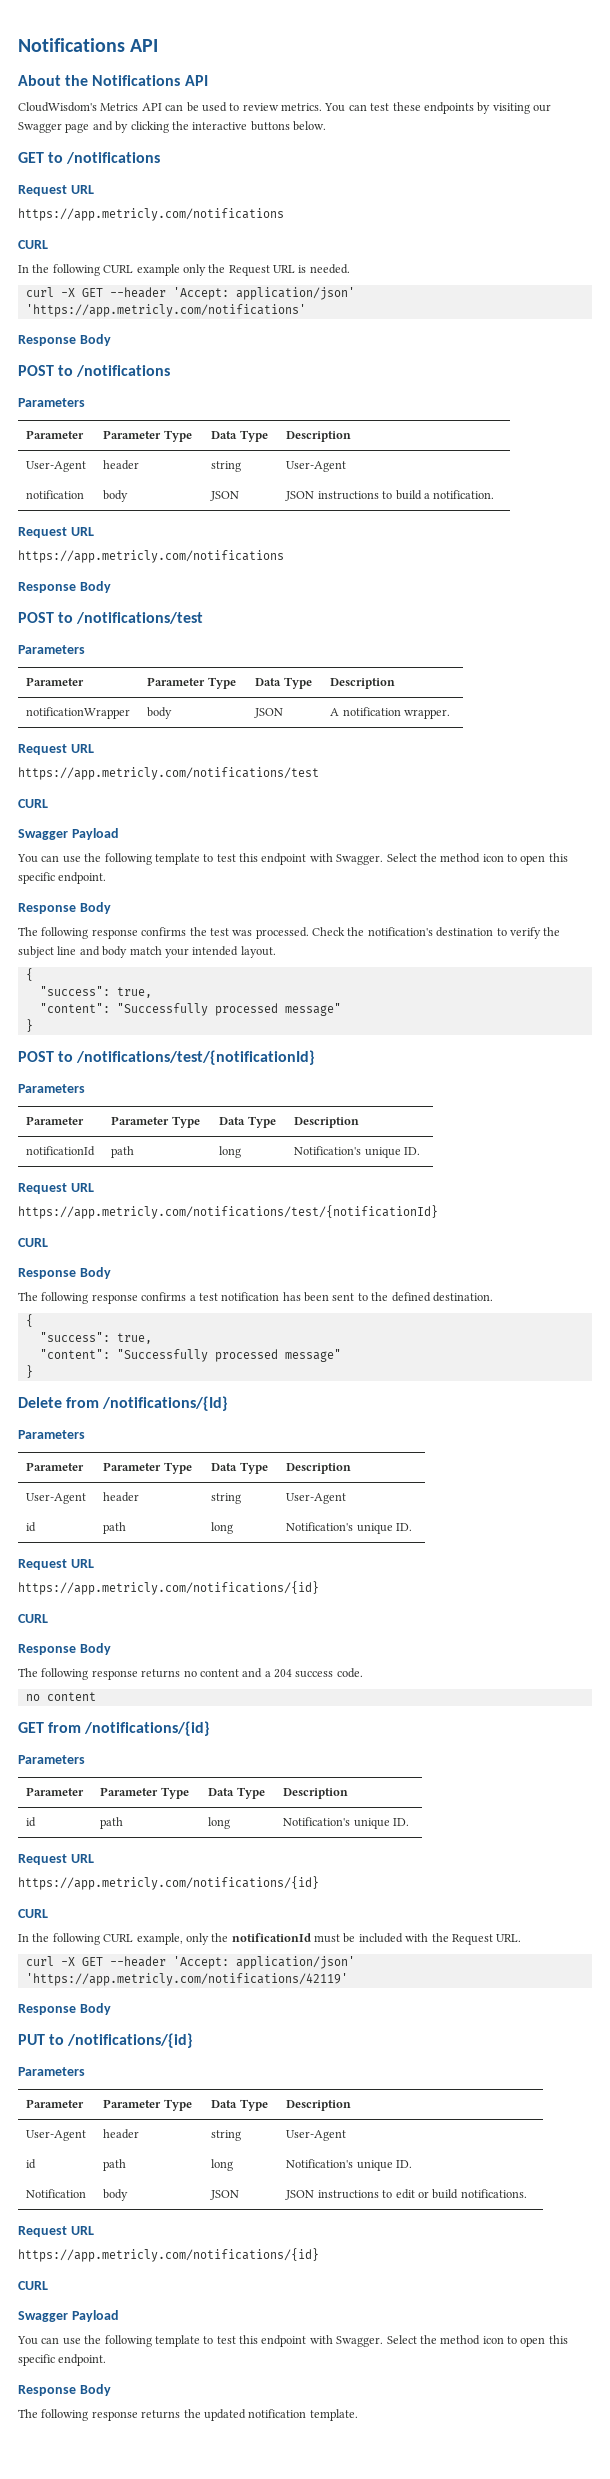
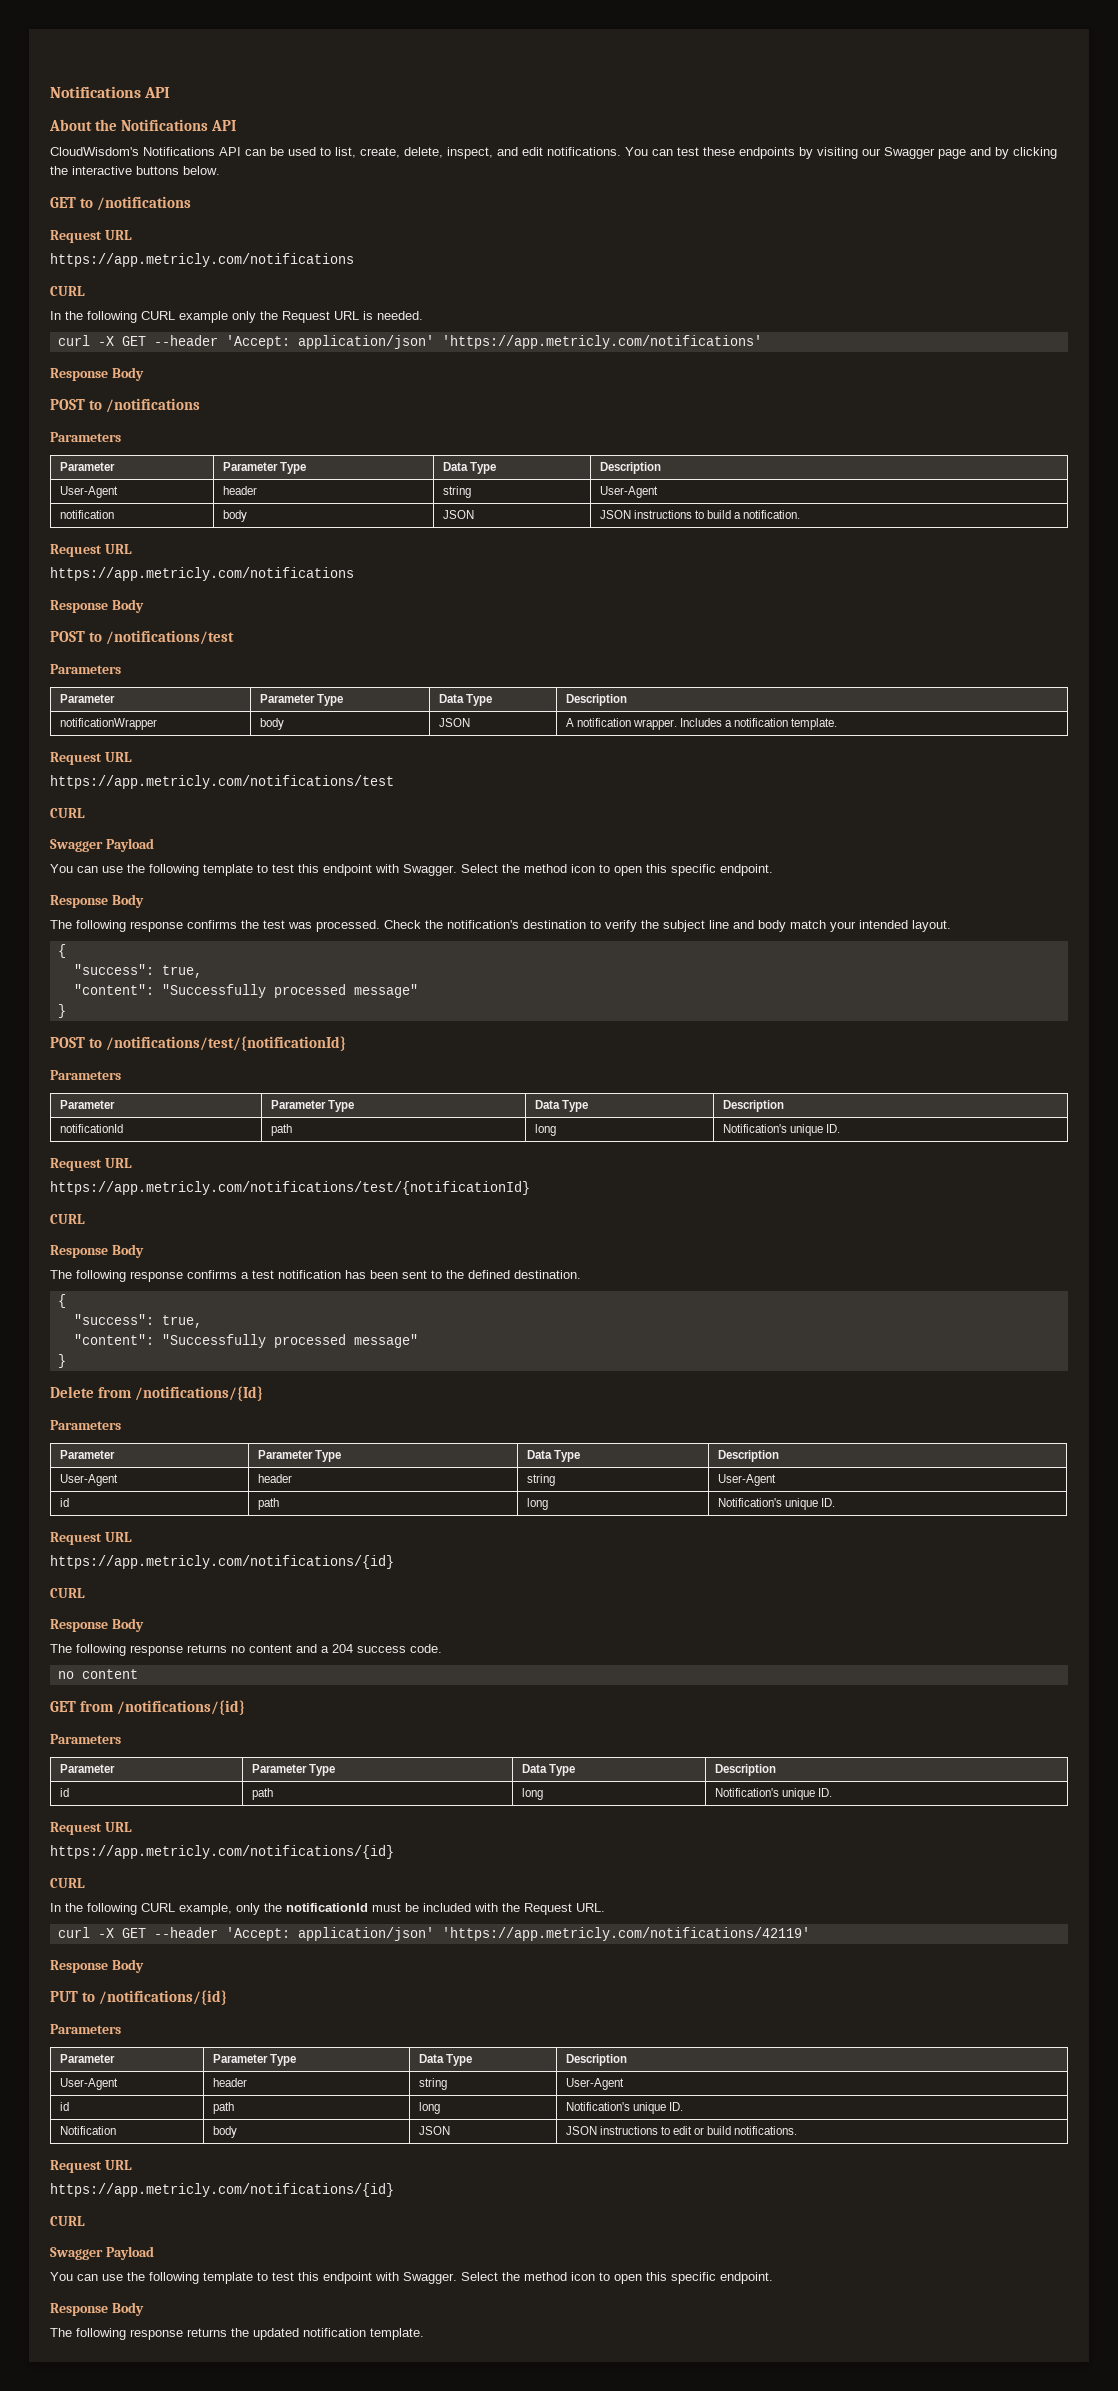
- CloudWisdom's Metrics API can be used to review metrics.
+ CloudWisdom's Notifications API can be used to list, create, delete, inspect, and edit notifications.
- notificationWrapper | body | JSON | A notification wrapper.
+ notificationWrapper | body | JSON | A notification wrapper. Includes a notification template.

